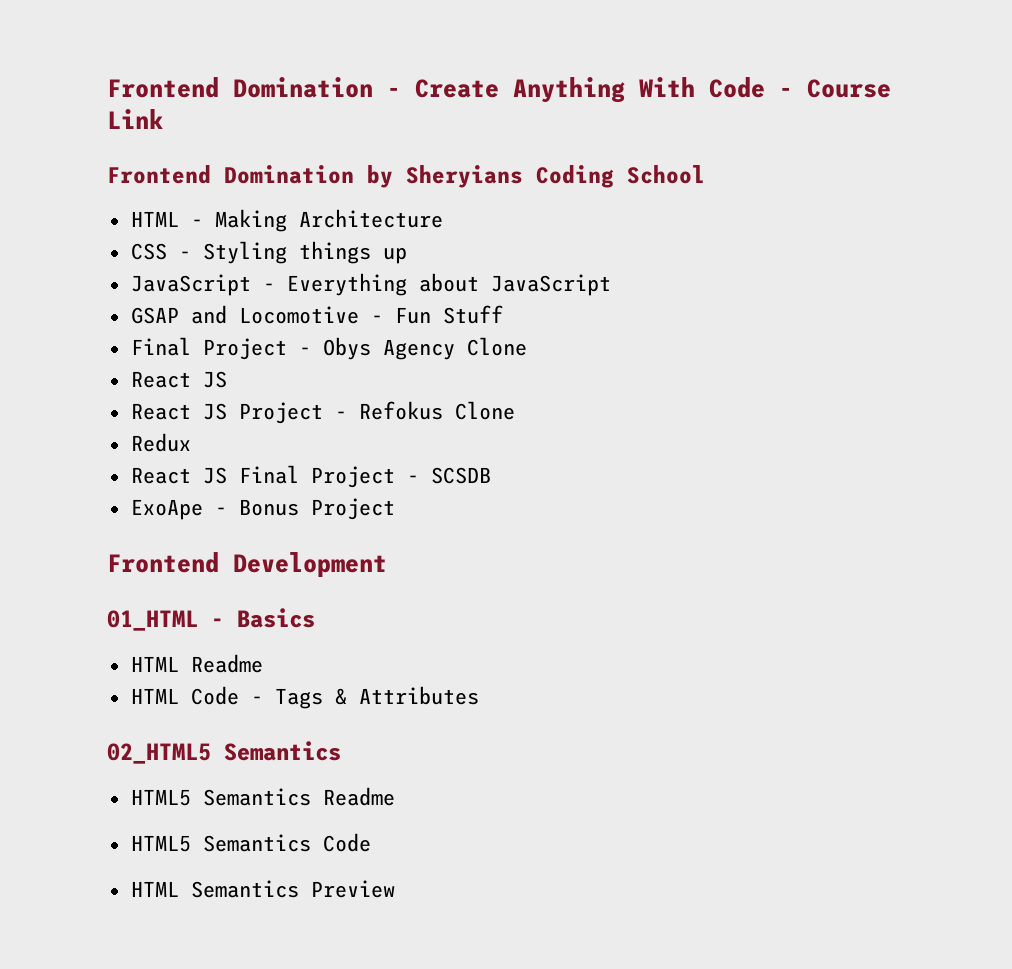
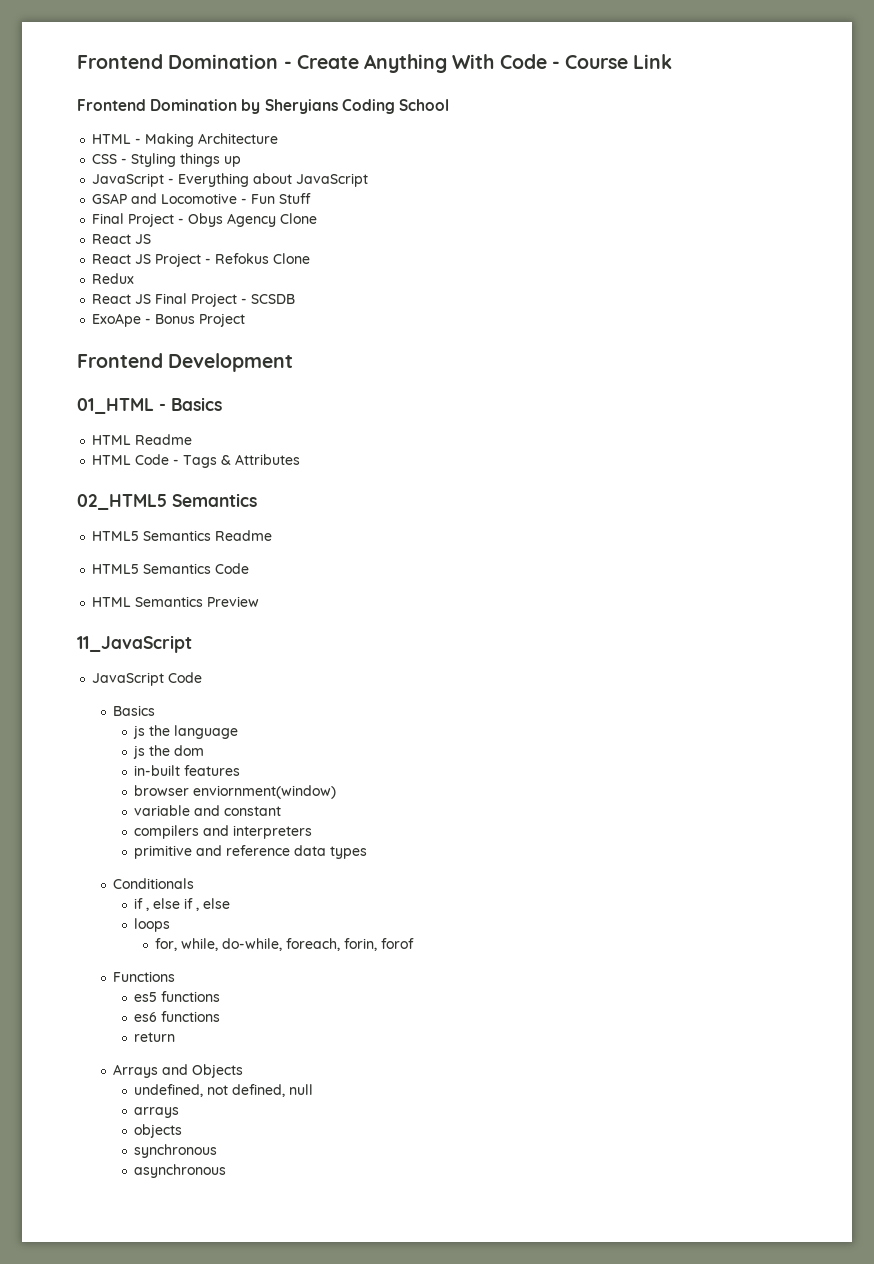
+ 11_JavaScript
+ JavaScript Code
+ Basics
+ js the language
+ js the dom
+ in-built features
+ browser enviornment(window)
+ variable and constant
+ compilers and interpreters
+ primitive and reference data types
+ Conditionals
+ if , else if , else
+ loops
+ for, while, do-while, foreach, forin, forof
+ Functions
+ es5 functions
+ es6 functions
+ return
+ Arrays and Objects
+ undefined, not defined, null
+ arrays
+ objects
+ synchronous
+ asynchronous

